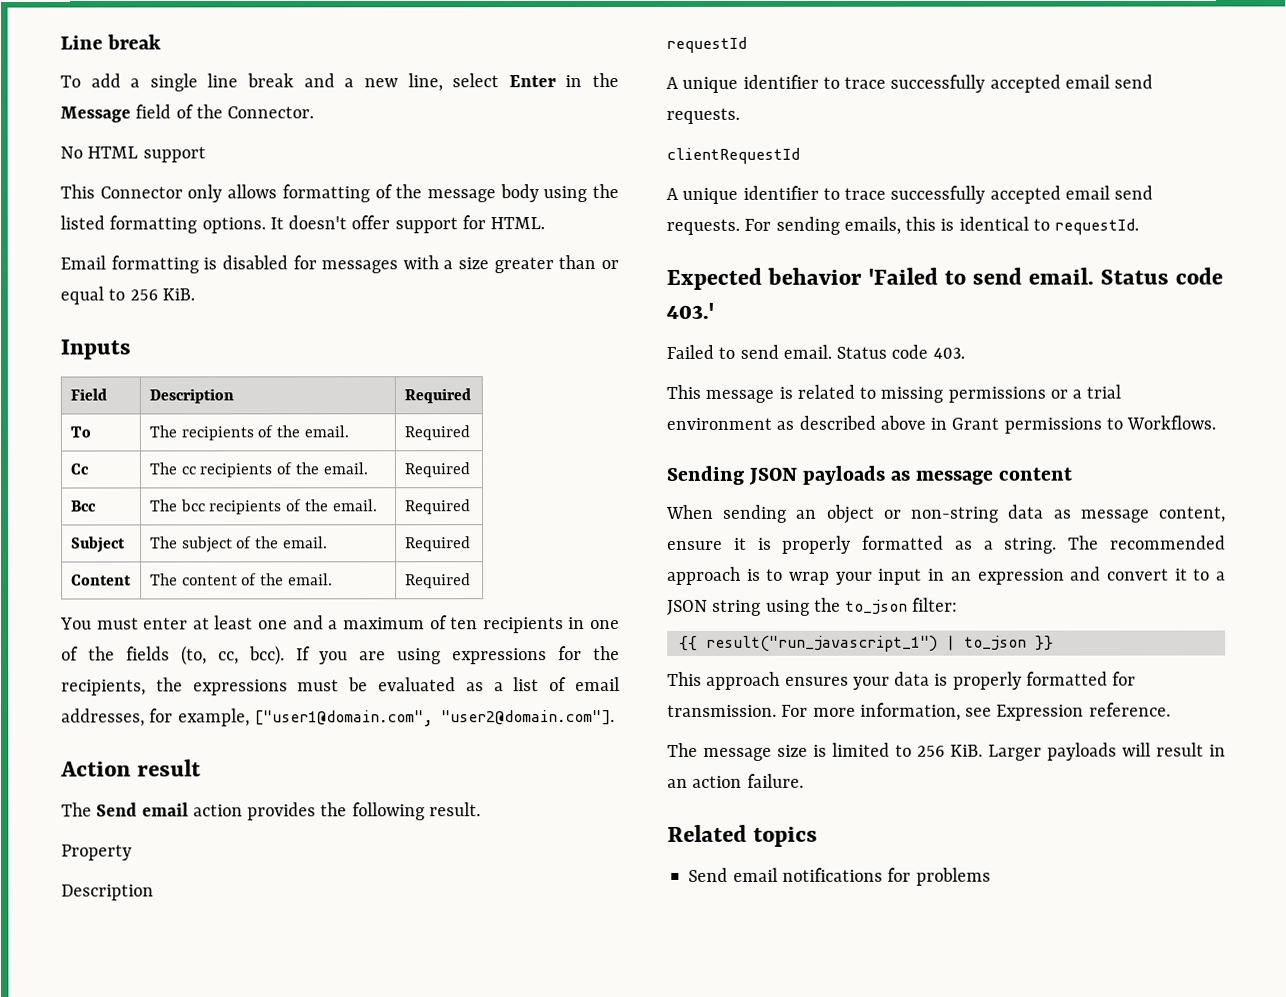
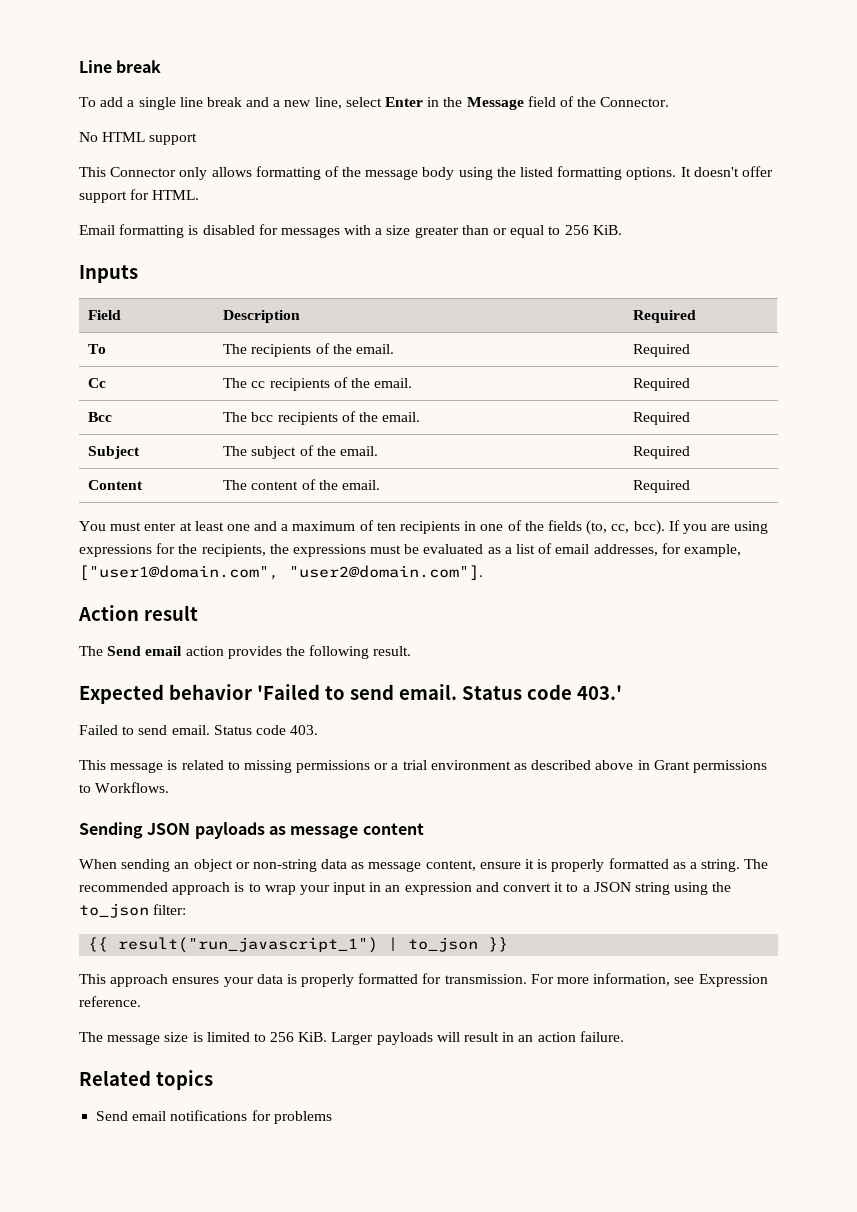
- Property
- Description
- requestId
- A unique identifier to trace successfully accepted email send requests.
- clientRequestId
- A unique identifier to trace successfully accepted email send requests. For sending emails, this is identical to requestId.

